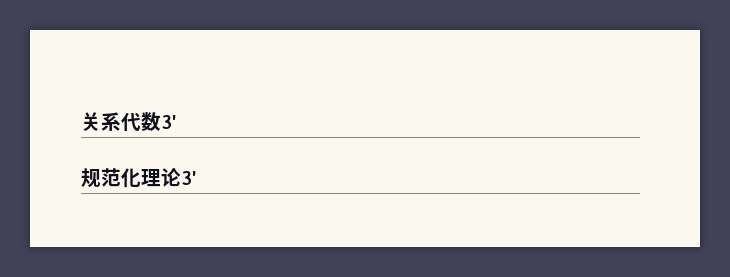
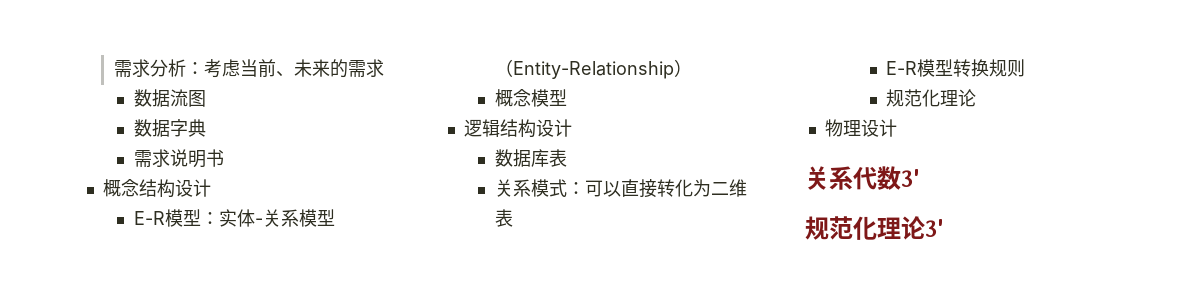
+ 需求分析：考虑当前、未来的需求
+ 数据流图
+ 数据字典
+ 需求说明书
+ 概念结构设计
+ E-R模型：实体-关系模型（Entity-Relationship）
+ 概念模型
+ 逻辑结构设计
+ 数据库表
+ 关系模式：可以直接转化为二维表
+ E-R模型转换规则
+ 规范化理论
+ 物理设计

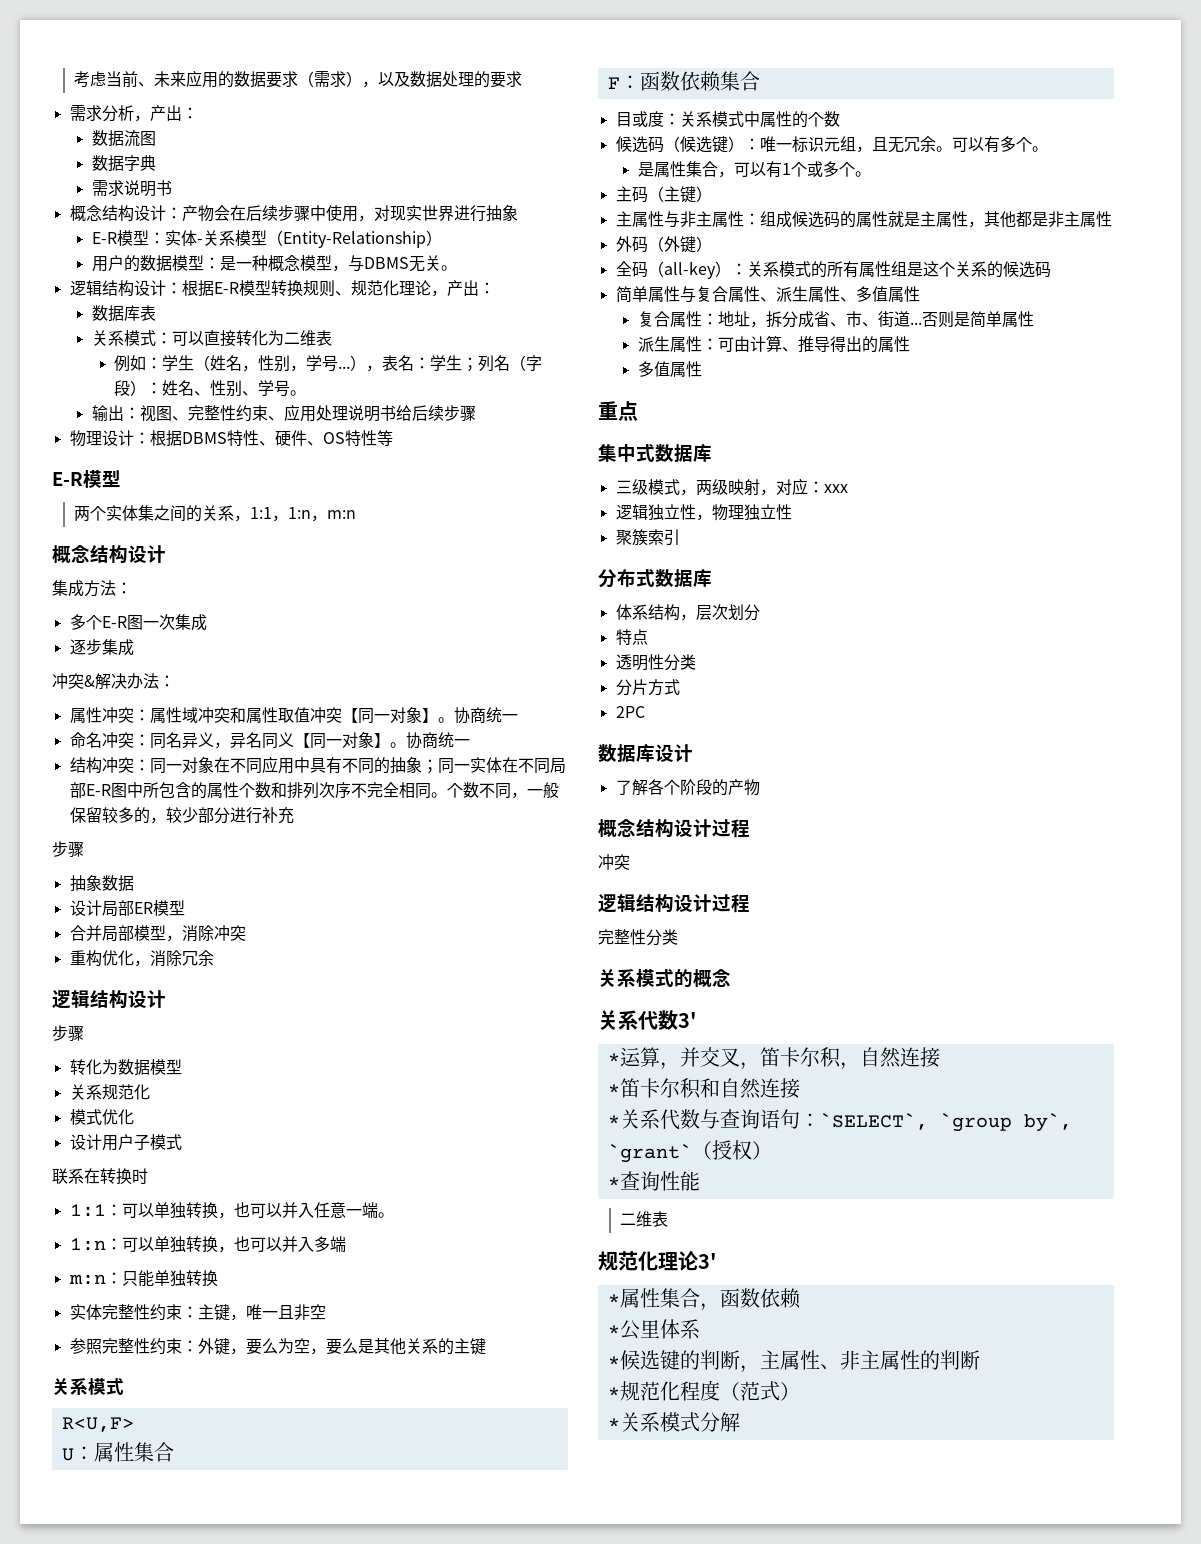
- 需求分析：考虑当前、未来的需求
+ 考虑当前、未来应用的数据要求（需求），以及数据处理的要求
+ 需求分析，产出：
- 概念结构设计
+ 概念结构设计：产物会在后续步骤中使用，对现实世界进行抽象
- 概念模型
- 逻辑结构设计
+ 用户的数据模型：是一种概念模型，与DBMS无关。
+ 逻辑结构设计：根据E-R模型转换规则、规范化理论，产出：
- E-R模型转换规则
- 规范化理论
- 物理设计
+ 例如：学生（姓名，性别，学号...），表名：学生；列名（字段）：姓名、性别、学号。
+ 输出：视图、完整性约束、应用处理说明书给后续步骤
+ 物理设计：根据DBMS特性、硬件、OS特性等
+ E-R模型
+ 两个实体集之间的关系，1:1，1:n，m:n
+ 概念结构设计
+ 集成方法：
+ 多个E-R图一次集成
+ 逐步集成
+ 冲突&解决办法：
+ 属性冲突：属性域冲突和属性取值冲突【同一对象】。协商统一
+ 命名冲突：同名异义，异名同义【同一对象】。协商统一
+ 结构冲突：同一对象在不同应用中具有不同的抽象；同一实体在不同局部E-R图中所包含的属性个数和排列次序不完全相同。个数不同，一般保留较多的，较少部分进行补充
+ 步骤
+ 抽象数据
+ 设计局部ER模型
+ 合并局部模型，消除冲突
+ 重构优化，消除冗余
+ 逻辑结构设计
+ 步骤
+ 转化为数据模型
+ 关系规范化
+ 模式优化
+ 设计用户子模式
+ 联系在转换时
+ 1:1：可以单独转换，也可以并入任意一端。
+ 1:n：可以单独转换，也可以并入多端
+ m:n：只能单独转换
+ 实体完整性约束：主键，唯一且非空
+ 参照完整性约束：外键，要么为空，要么是其他关系的主键
+ 关系模式
+ R<U,F>
+ U：属性集合
+ F：函数依赖集合
+ 目或度：关系模式中属性的个数
+ 候选码（候选键）：唯一标识元组，且无冗余。可以有多个。
+ 是属性集合，可以有1个或多个。
+ 主码（主键）
+ 主属性与非主属性：组成候选码的属性就是主属性，其他都是非主属性
+ 外码（外键）
+ 全码（all-key）：关系模式的所有属性组是这个关系的候选码
+ 简单属性与复合属性、派生属性、多值属性
+ 复合属性：地址，拆分成省、市、街道...否则是简单属性
+ 派生属性：可由计算、推导得出的属性
+ 多值属性
+ 重点
+ 集中式数据库
+ 三级模式，两级映射，对应：xxx
+ 逻辑独立性，物理独立性
+ 聚簇索引
+ 分布式数据库
+ 体系结构，层次划分
+ 特点
+ 透明性分类
+ 分片方式
+ 2PC
+ 数据库设计
+ 了解各个阶段的产物
+ 概念结构设计过程
+ 冲突
+ 逻辑结构设计过程
+ 完整性分类
+ 关系模式的概念
  关系代数3'
+ *运算，并交叉，笛卡尔积，自然连接
+ *笛卡尔积和自然连接
+ *关系代数与查询语句：`SELECT`, `group by`, `grant`（授权）
+ *查询性能
+ 二维表
  规范化理论3'
+ *属性集合，函数依赖
+ *公里体系
+ *候选键的判断，主属性、非主属性的判断
+ *规范化程度（范式）
+ *关系模式分解

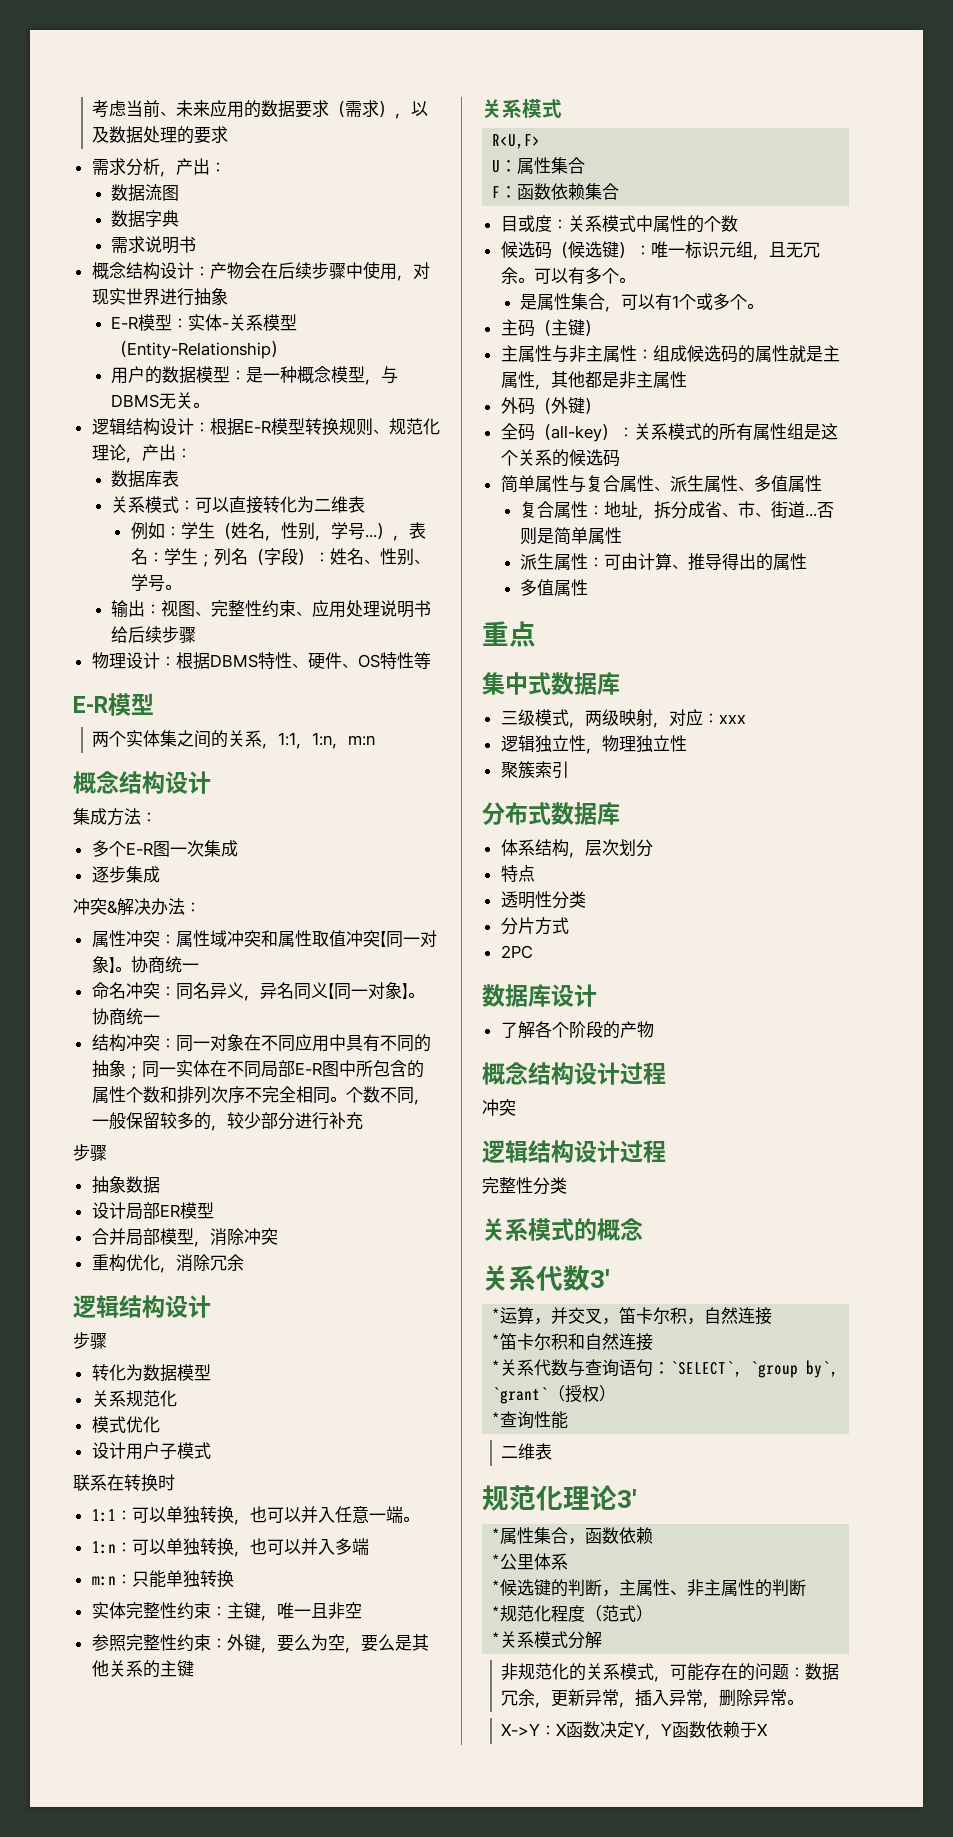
+ 非规范化的关系模式，可能存在的问题：数据冗余，更新异常，插入异常，删除异常。
+ X->Y：X函数决定Y，Y函数依赖于X

